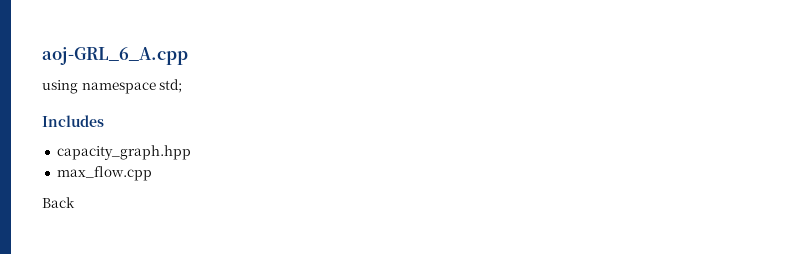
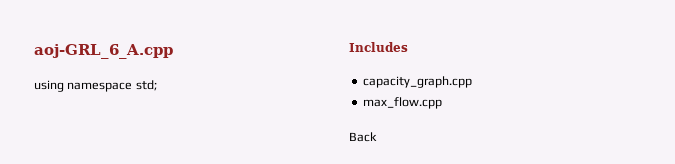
- capacity_graph.hpp
+ capacity_graph.cpp

